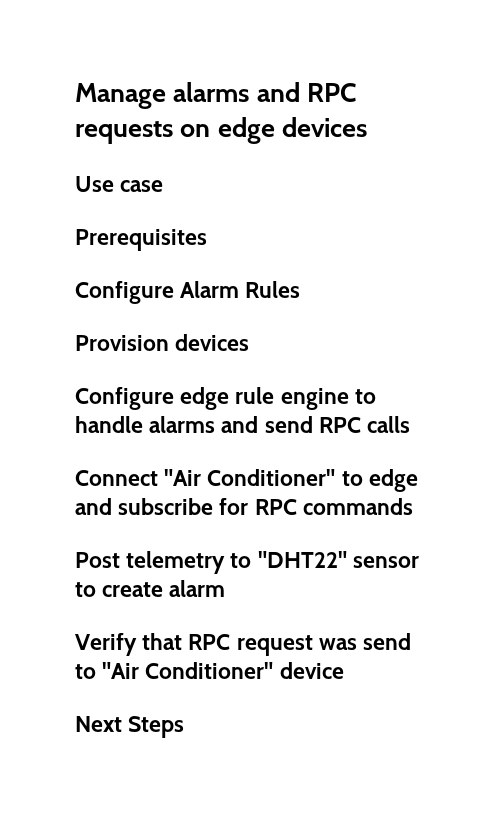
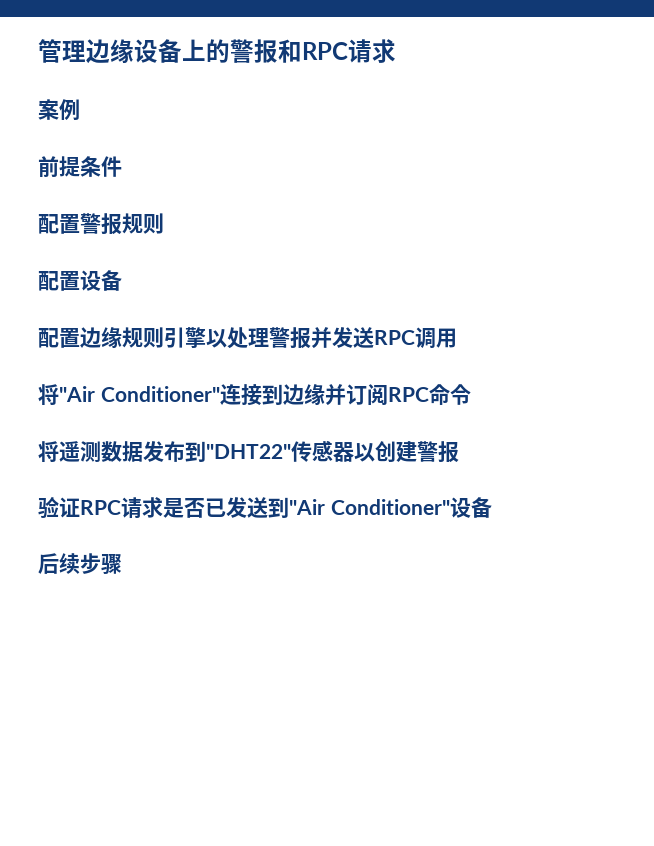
- Manage alarms and RPC requests on edge devices
- Use case
- Prerequisites
- Configure Alarm Rules
- Provision devices
- Configure edge rule engine to handle alarms and send RPC calls
- Connect "Air Conditioner" to edge and subscribe for RPC commands
- Post telemetry to "DHT22" sensor to create alarm
- Verify that RPC request was send to "Air Conditioner" device
- Next Steps
+ 管理边缘设备上的警报和RPC请求
+ 案例
+ 前提条件
+ 配置警报规则
+ 配置设备
+ 配置边缘规则引擎以处理警报并发送RPC调用
+ 将"Air Conditioner"连接到边缘并订阅RPC命令
+ 将遥测数据发布到"DHT22"传感器以创建警报
+ 验证RPC请求是否已发送到"Air Conditioner"设备
+ 后续步骤

